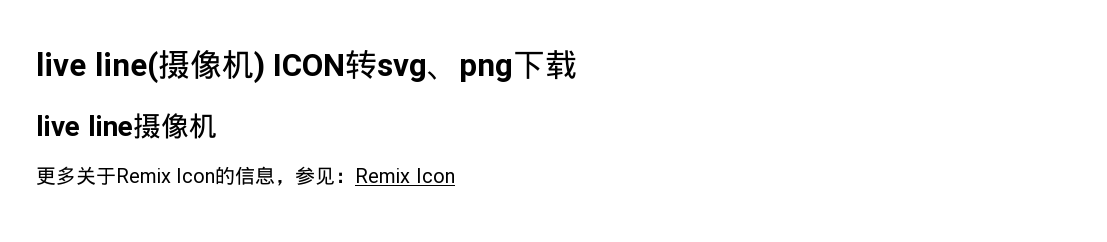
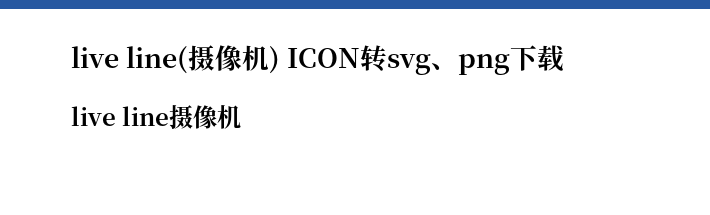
- 更多关于Remix Icon的信息，参见：Remix Icon

